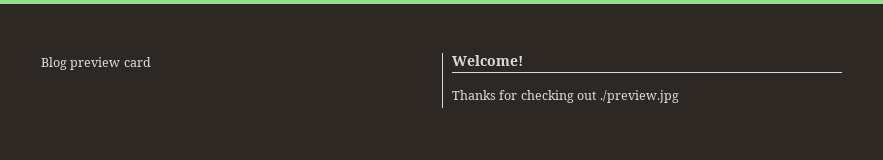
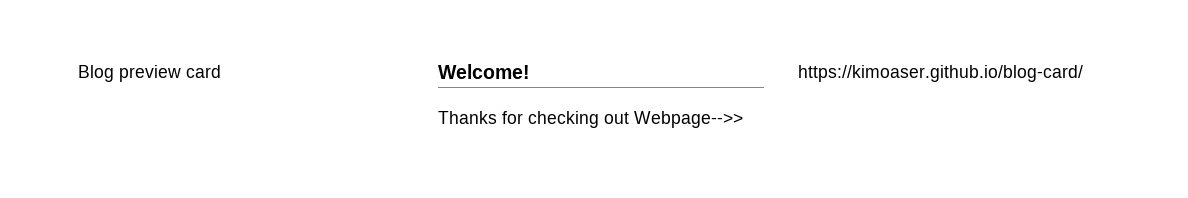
- Thanks for checking out ./preview.jpg
+ Thanks for checking out Webpage-->> https://kimoaser.github.io/blog-card/

